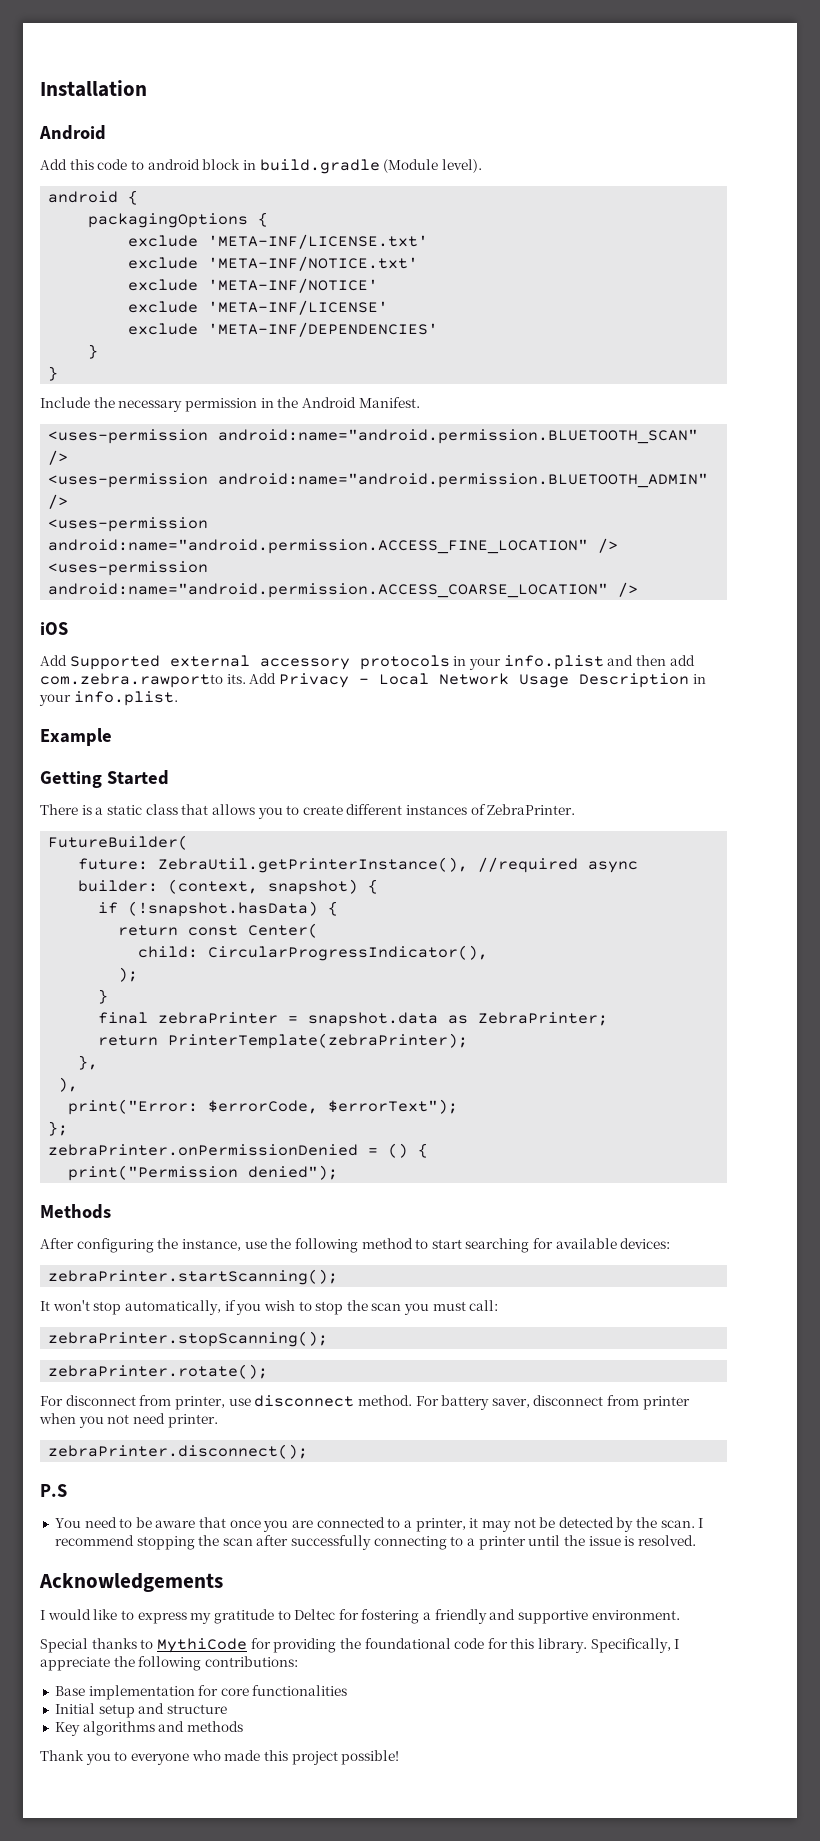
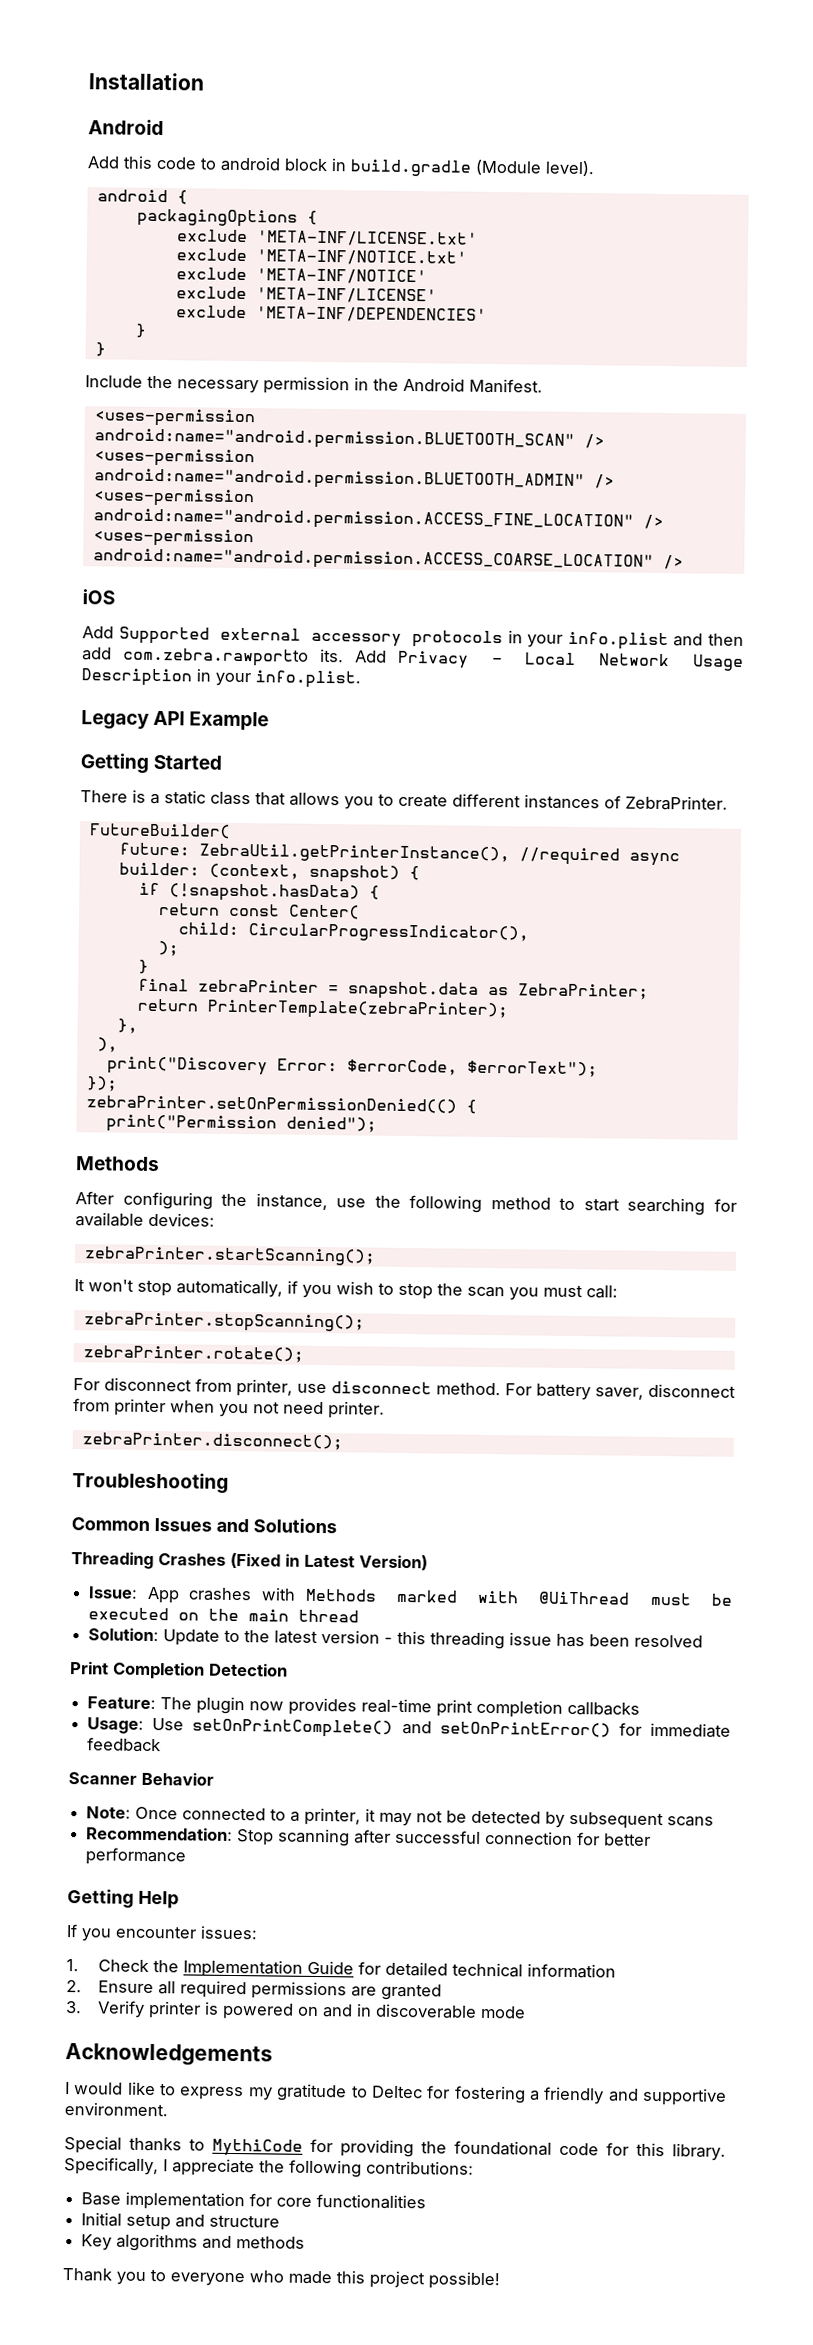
- Example
+ Legacy API Example
- print("Error: $errorCode, $errorText");
+ print("Discovery Error: $errorCode, $errorText");
- };
- zebraPrinter.onPermissionDenied = () {
+ });
+ zebraPrinter.setOnPermissionDenied(() {
- P.S
- You need to be aware that once you are connected to a printer, it may not be detected by the scan. I recommend stopping the scan after successfully connecting to a printer until the issue is resolved.
+ Troubleshooting
+ Common Issues and Solutions
+ Threading Crashes (Fixed in Latest Version)
+ Issue: App crashes with Methods marked with @UiThread must be executed on the main thread
+ Solution: Update to the latest version - this threading issue has been resolved
+ Print Completion Detection
+ Feature: The plugin now provides real-time print completion callbacks
+ Usage: Use setOnPrintComplete() and setOnPrintError() for immediate feedback
+ Scanner Behavior
+ Note: Once connected to a printer, it may not be detected by subsequent scans
+ Recommendation: Stop scanning after successful connection for better performance
+ Getting Help
+ If you encounter issues:
+ 1. Check the Implementation Guide for detailed technical information
+ 2. Ensure all required permissions are granted
+ 3. Verify printer is powered on and in discoverable mode

